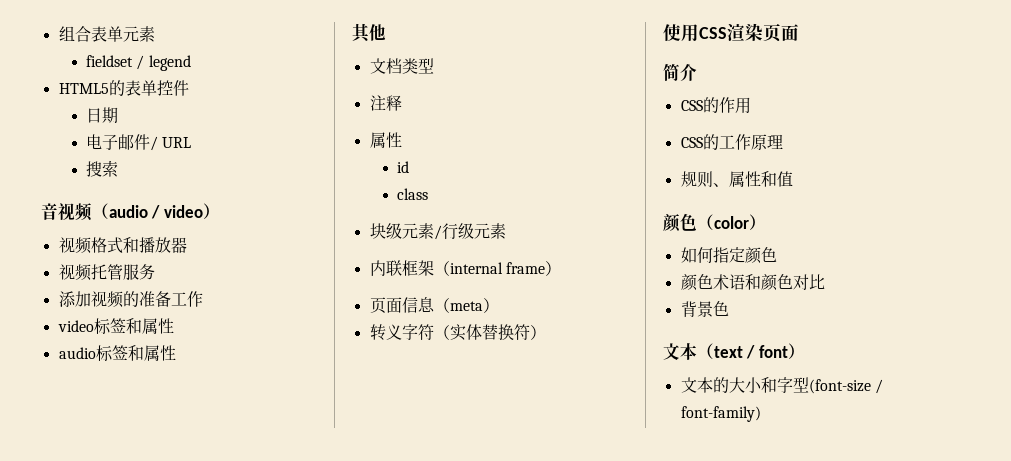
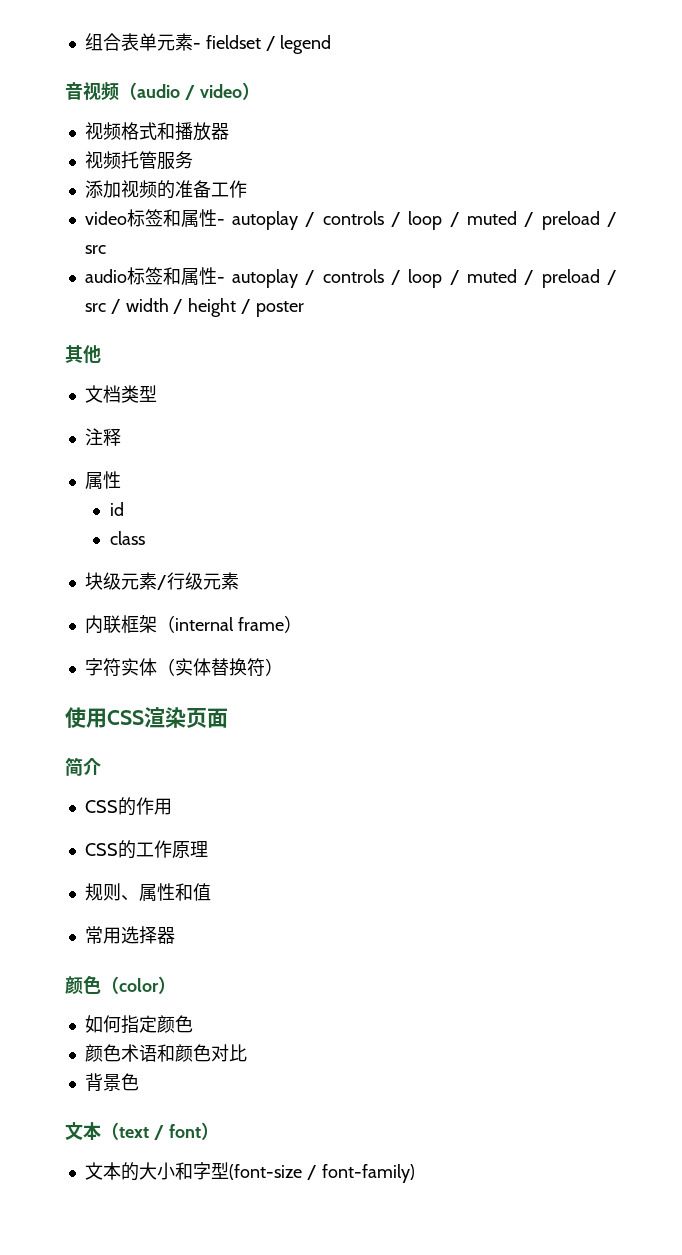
- 组合表单元素
- fieldset / legend
+ 组合表单元素- fieldset / legend
- HTML5的表单控件
- 日期
- 电子邮件/ URL
- 搜索
- video标签和属性
- audio标签和属性
+ video标签和属性- autoplay / controls / loop / muted / preload / src
+ audio标签和属性- autoplay / controls / loop / muted / preload / src / width / height / poster
- 页面信息（meta）
- 转义字符（实体替换符）
+ 字符实体（实体替换符）
+ 常用选择器

